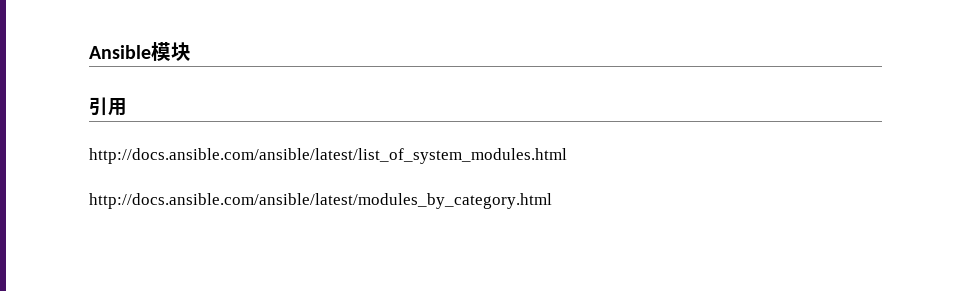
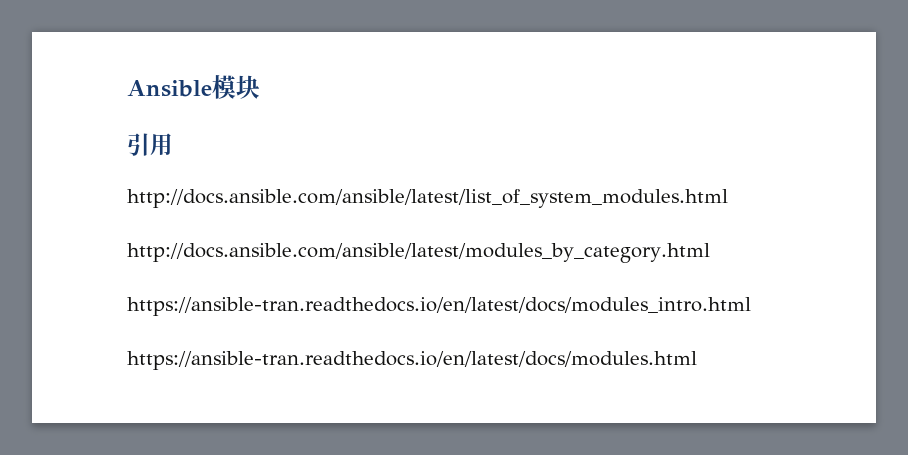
+ https://ansible-tran.readthedocs.io/en/latest/docs/modules_intro.html
+ https://ansible-tran.readthedocs.io/en/latest/docs/modules.html

